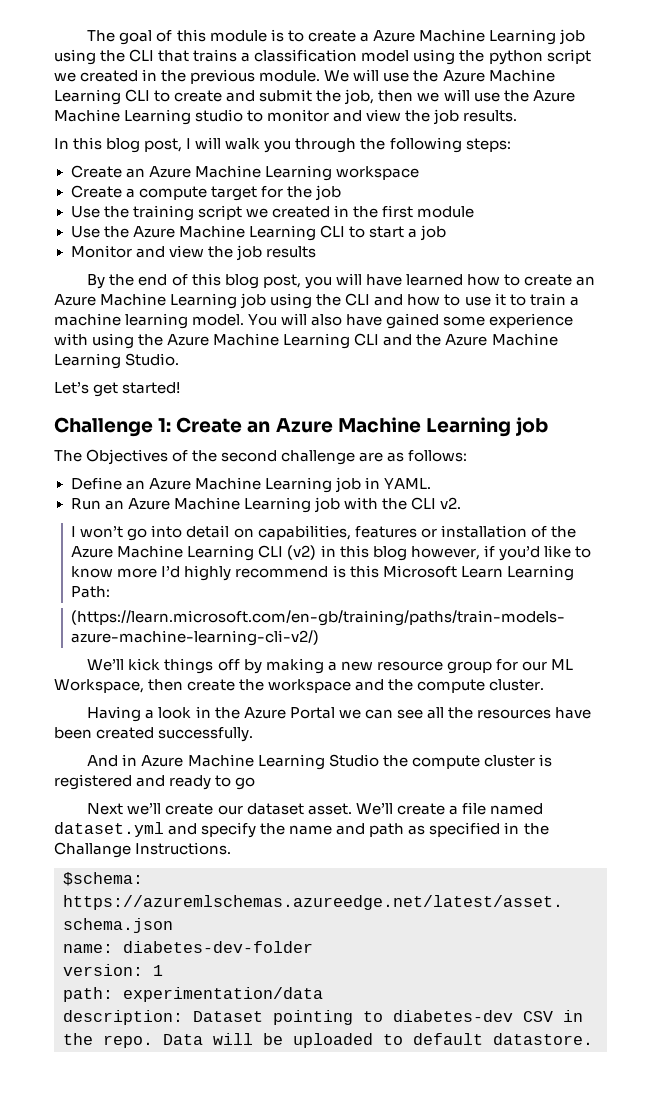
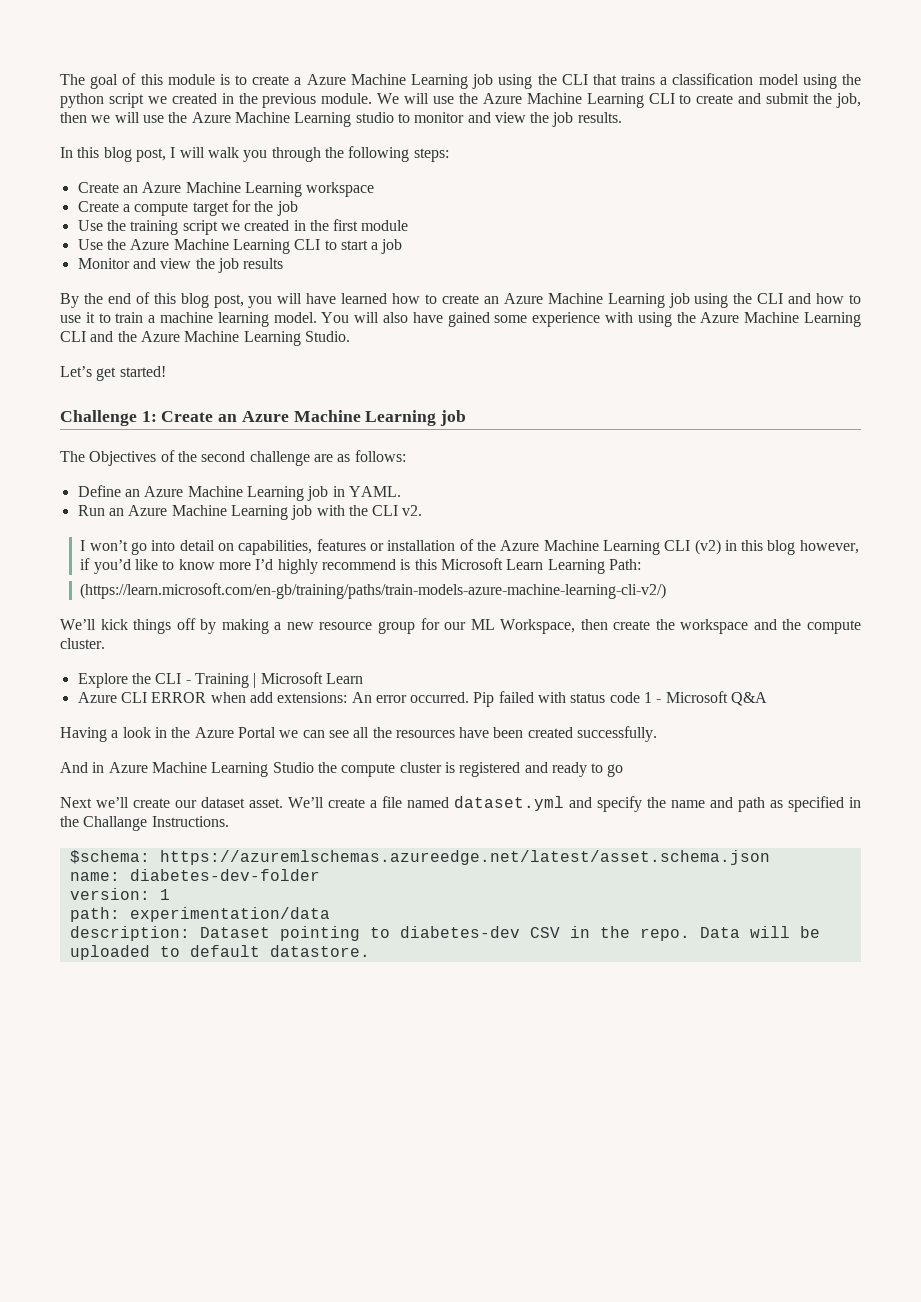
+ Explore the CLI - Training | Microsoft Learn
+ Azure CLI ERROR when add extensions: An error occurred. Pip failed with status code 1 - Microsoft Q&A

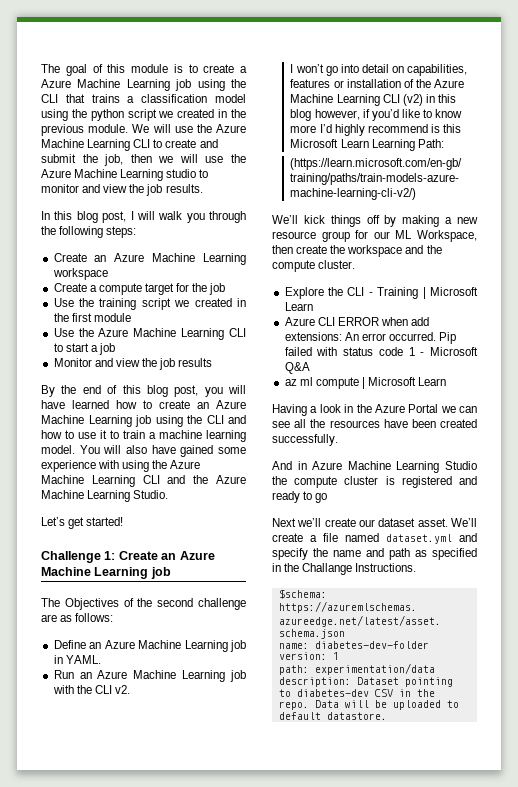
+ az ml compute | Microsoft Learn

